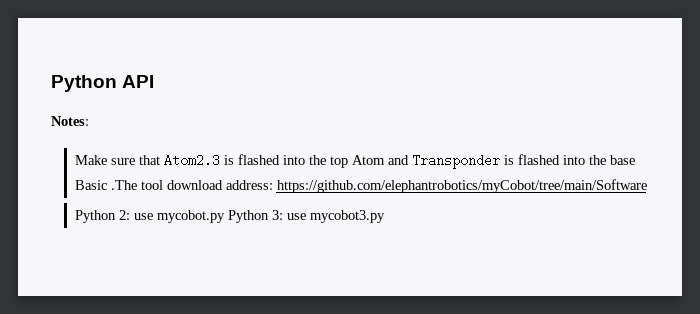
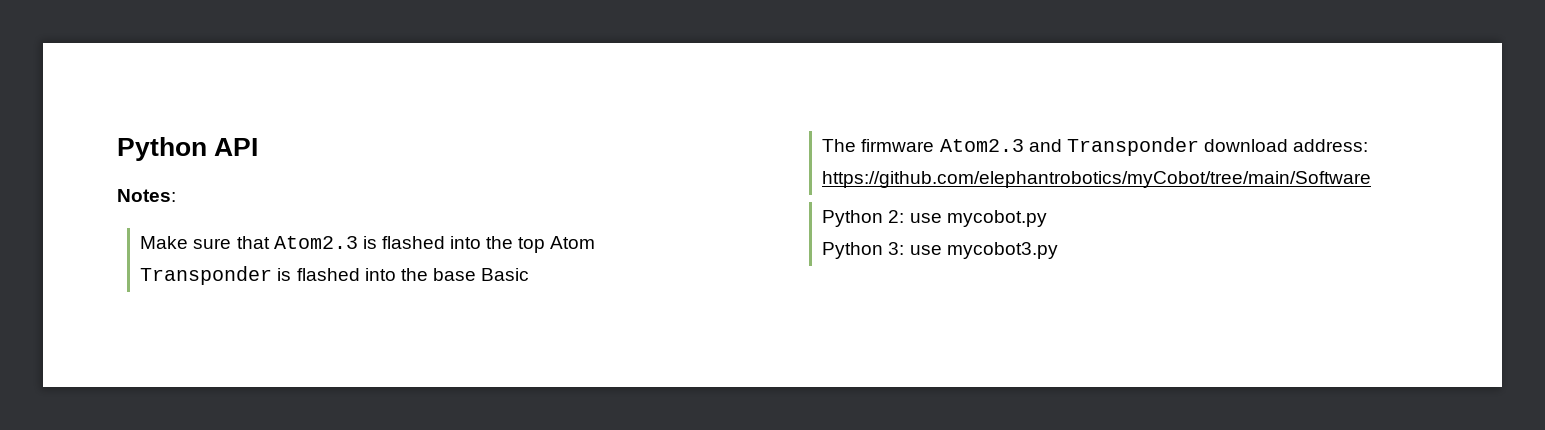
- Make sure that Atom2.3 is flashed into the top Atom and Transponder is flashed into the base Basic .The tool download address: https://github.com/elephantrobotics/myCobot/tree/main/Software
+ Make sure that Atom2.3 is flashed into the top Atom
+ Transponder is flashed into the base Basic
+ The firmware Atom2.3 and Transponder download address: https://github.com/elephantrobotics/myCobot/tree/main/Software
- Python 2: use mycobot.py Python 3: use mycobot3.py
+ Python 2: use mycobot.py
+ Python 3: use mycobot3.py

